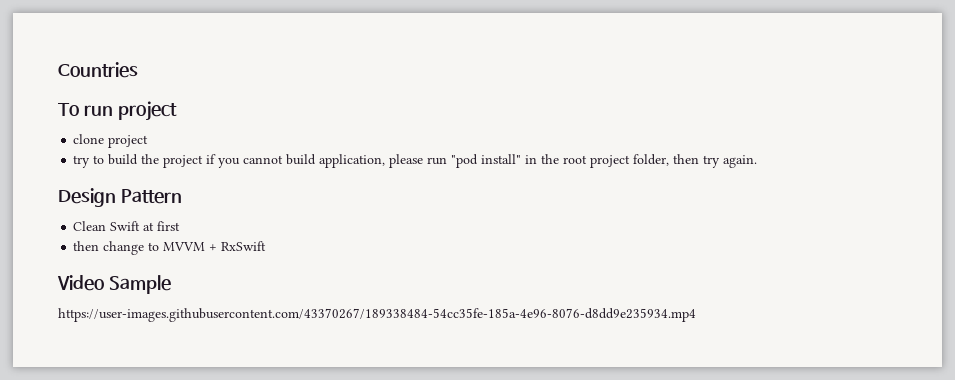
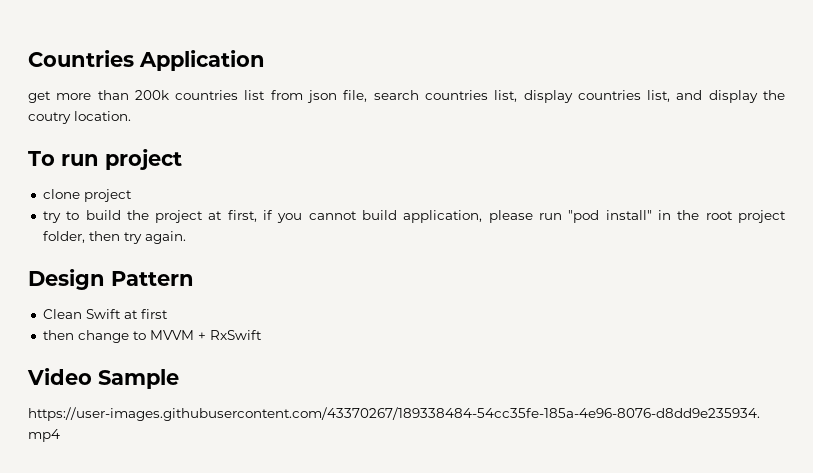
- Countries
+ Countries Application
+ get more than 200k countries list from json file, search countries list, display countries list, and display the coutry location.
- try to build the project if you cannot build application, please run "pod install" in the root project folder, then try again.
+ try to build the project at first, if you cannot build application, please run "pod install" in the root project folder, then try again.

